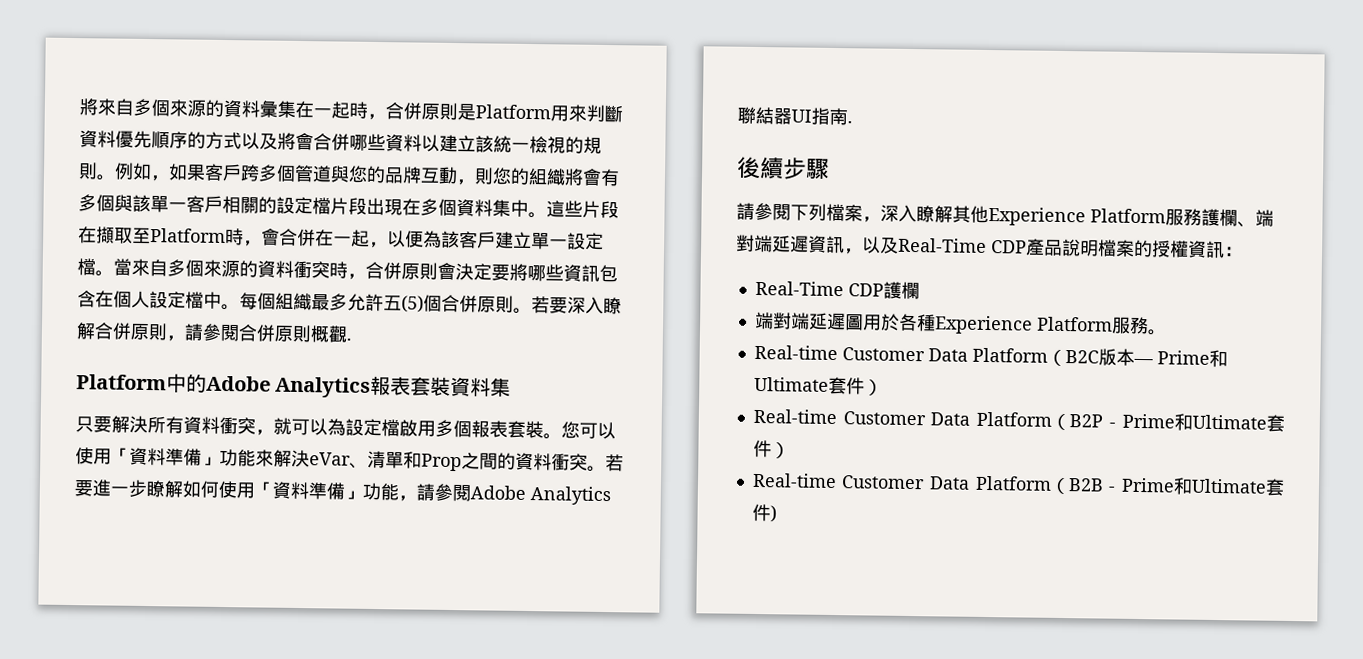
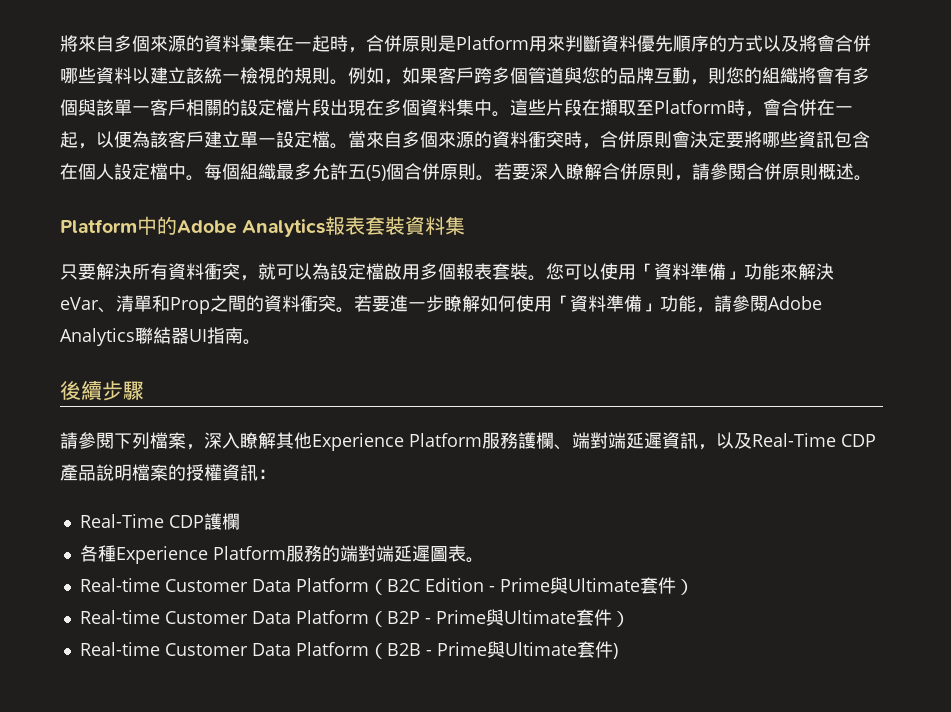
- 若要深入瞭解合併原則，請參閱合併原則概觀.
+ 若要深入瞭解合併原則，請參閱合併原則概述。
- 若要進一步瞭解如何使用「資料準備」功能，請參閱Adobe Analytics聯結器UI指南.
+ 若要進一步瞭解如何使用「資料準備」功能，請參閱Adobe Analytics聯結器UI指南。
- 端對端延遲圖用於各種Experience Platform服務。
+ 各種Experience Platform服務的端對端延遲圖表。
- Real-time Customer Data Platform（B2C版本— Prime和Ultimate套件）
+ Real-time Customer Data Platform（B2C Edition - Prime與Ultimate套件）
- Real-time Customer Data Platform（B2P - Prime和Ultimate套件）
+ Real-time Customer Data Platform（B2P - Prime與Ultimate套件）
- Real-time Customer Data Platform（B2B - Prime和Ultimate套件)
+ Real-time Customer Data Platform（B2B - Prime與Ultimate套件)

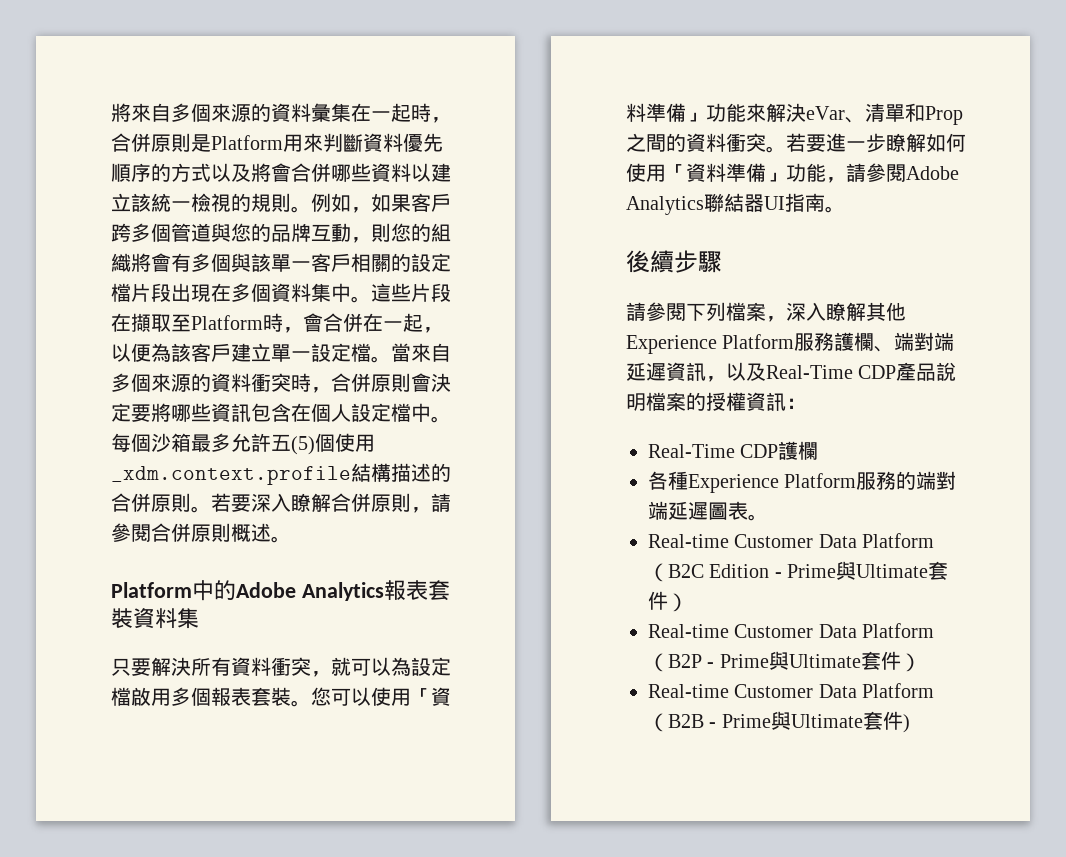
- 每個組織最多允許五(5)個合併原則。
+ 每個沙箱最多允許五(5)個使用_xdm.context.profile結構描述的合併原則。

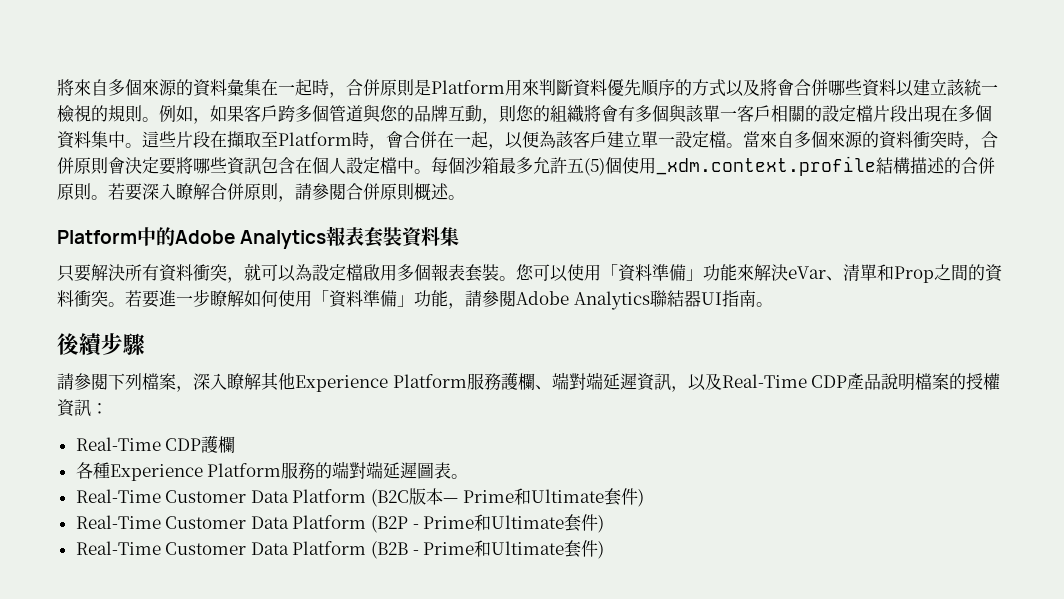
- Real-time Customer Data Platform（B2C Edition - Prime與Ultimate套件）
- Real-time Customer Data Platform（B2P - Prime與Ultimate套件）
- Real-time Customer Data Platform（B2B - Prime與Ultimate套件)
+ Real-Time Customer Data Platform (B2C版本— Prime和Ultimate套件)
+ Real-Time Customer Data Platform (B2P - Prime和Ultimate套件)
+ Real-Time Customer Data Platform (B2B - Prime和Ultimate套件)

